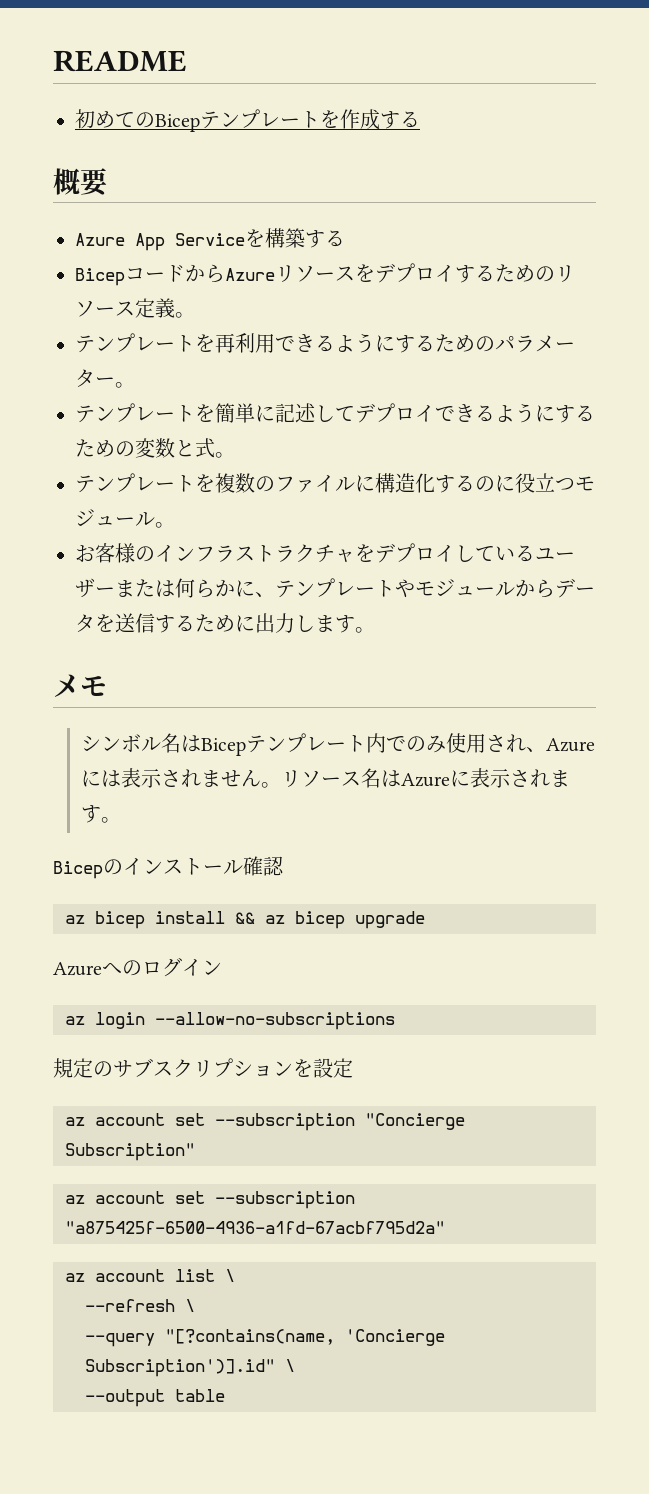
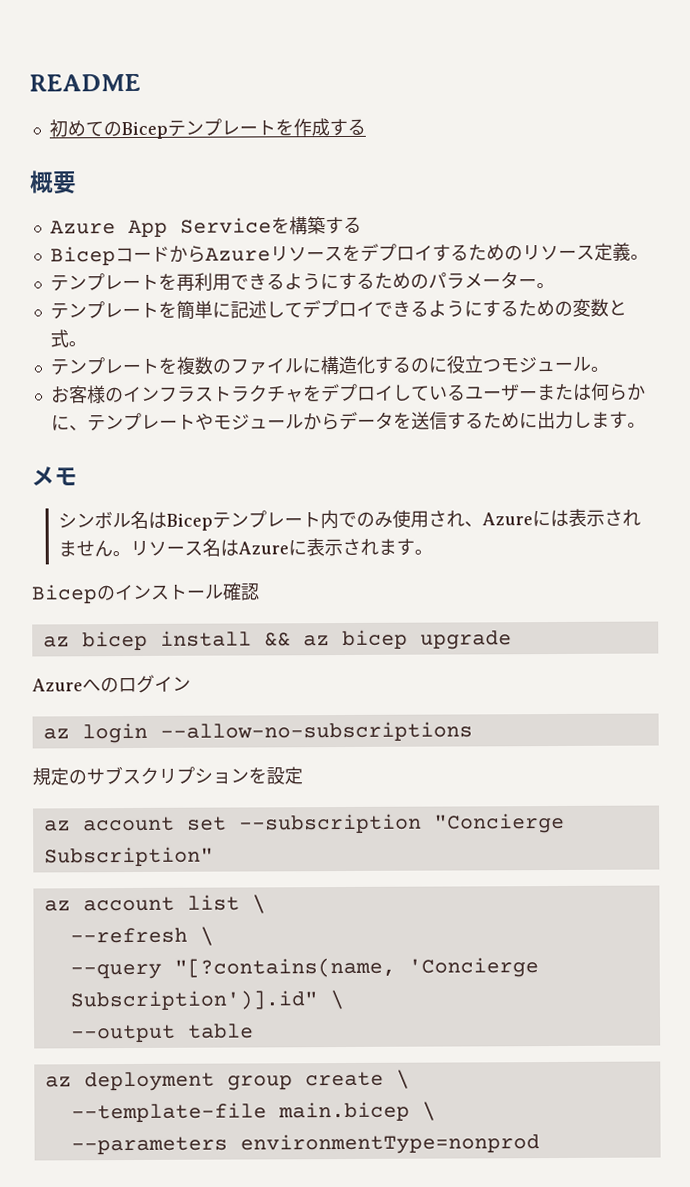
- az account set --subscription "a875425f-6500-4936-a1fd-67acbf795d2a"
+ az deployment group create \
+ --template-file main.bicep \
+ --parameters environmentType=nonprod

